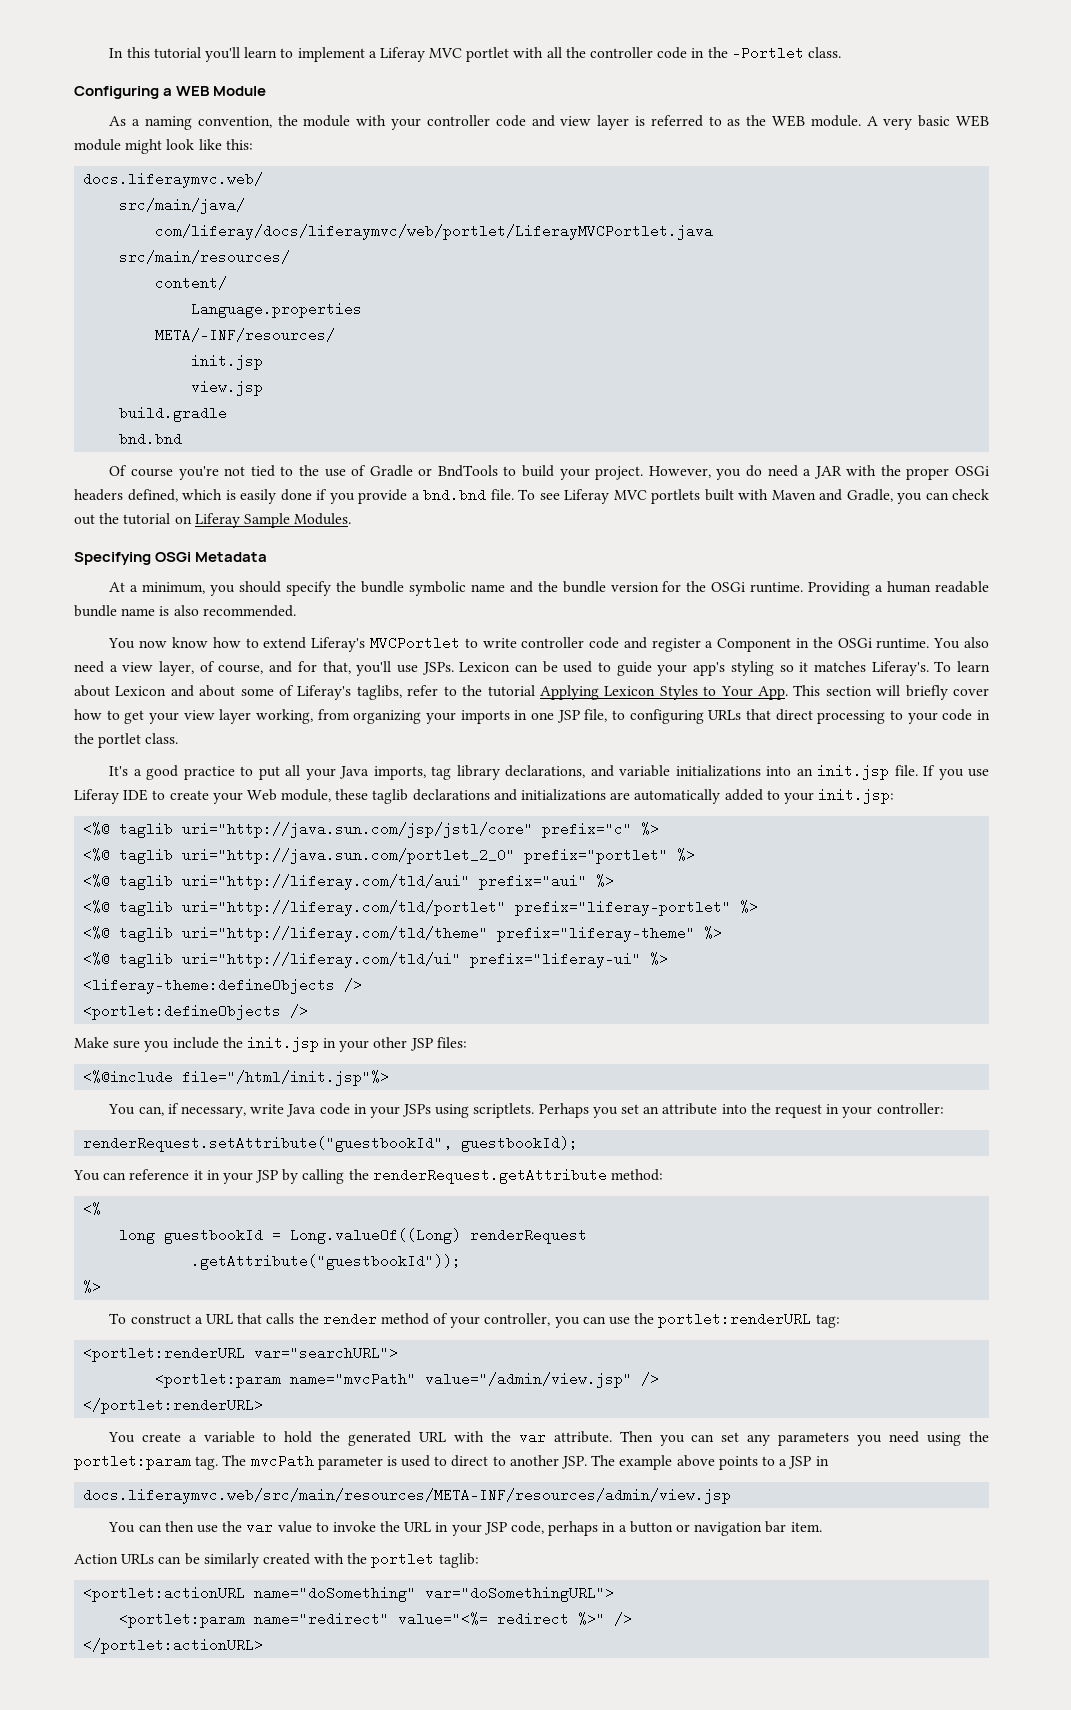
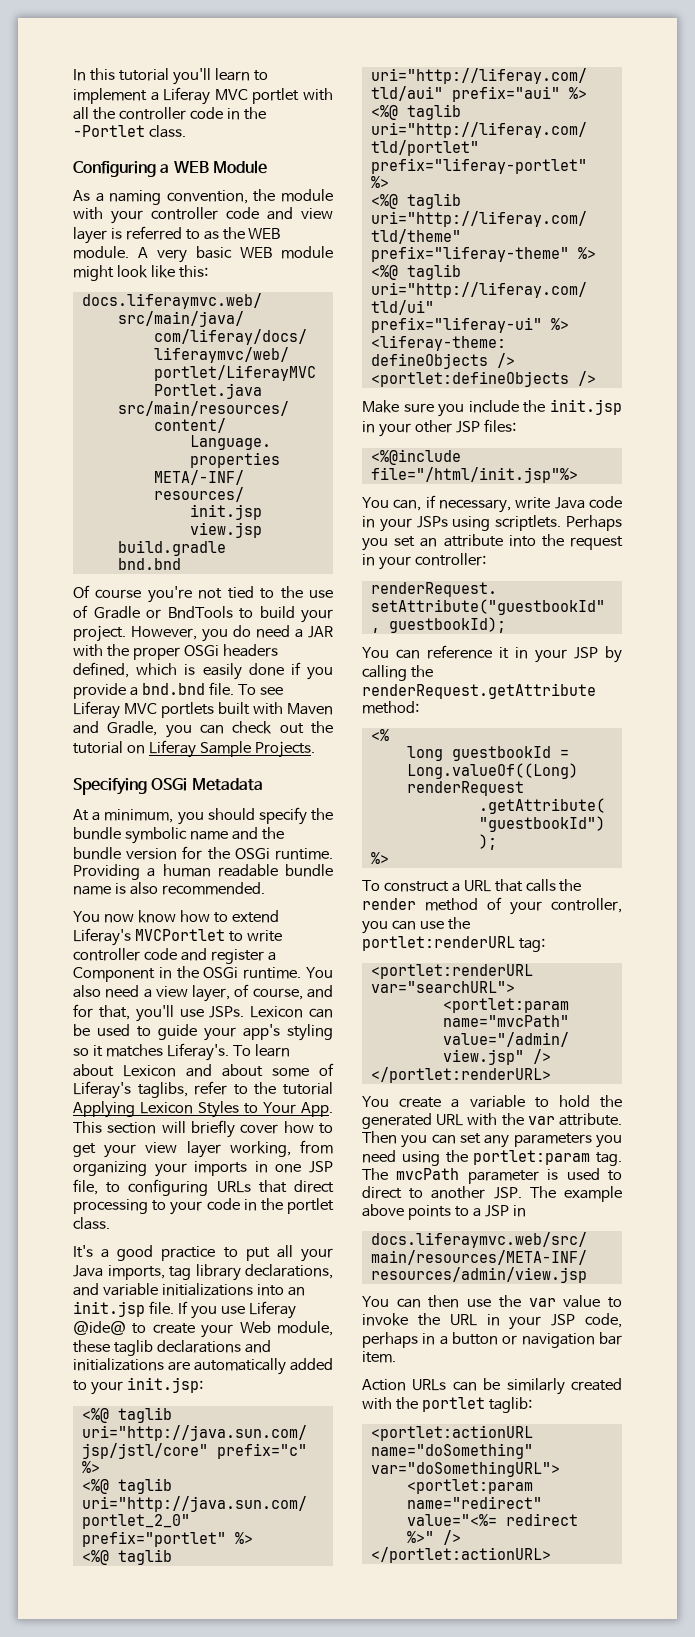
- To see Liferay MVC portlets built with Maven and Gradle, you can check out the tutorial on Liferay Sample Modules.
+ To see Liferay MVC portlets built with Maven and Gradle, you can check out the tutorial on Liferay Sample Projects.
- If you use Liferay IDE to create your Web module, these taglib declarations and initializations are automatically added to your init.jsp:
+ If you use Liferay @ide@ to create your Web module, these taglib declarations and initializations are automatically added to your init.jsp:

